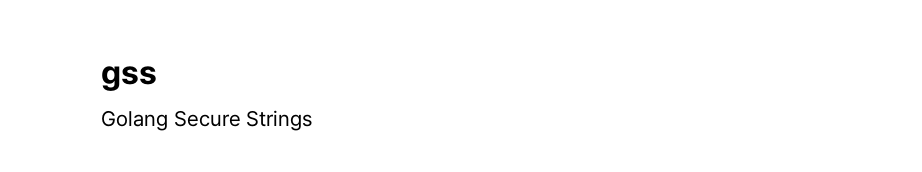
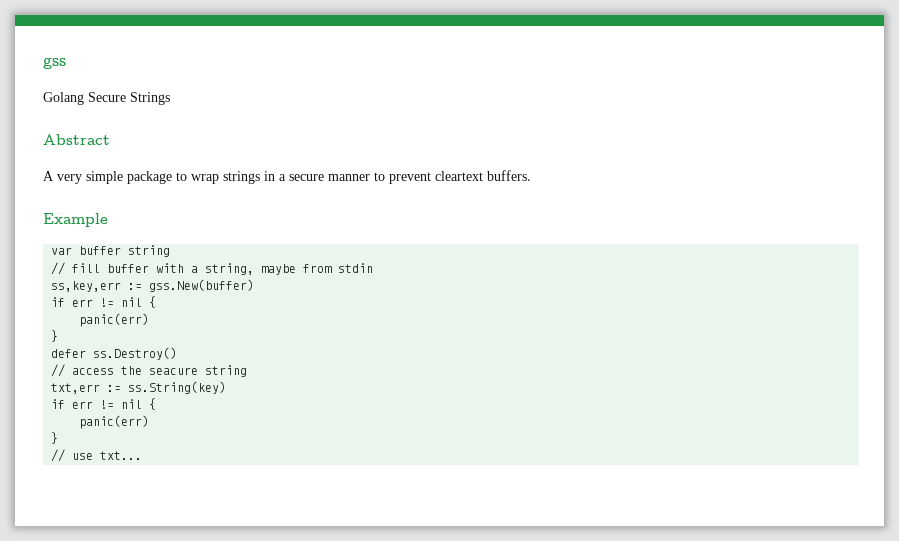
+ Abstract
+ A very simple package to wrap strings in a secure manner to prevent cleartext buffers.
+ Example
+ var buffer string
+ // fill buffer with a string, maybe from stdin
+ ss,key,err := gss.New(buffer)
+ if err != nil {
+ panic(err)
+ }
+ defer ss.Destroy()
+ // access the seacure string
+ txt,err := ss.String(key)
+ if err != nil {
+ panic(err)
+ }
+ // use txt...

